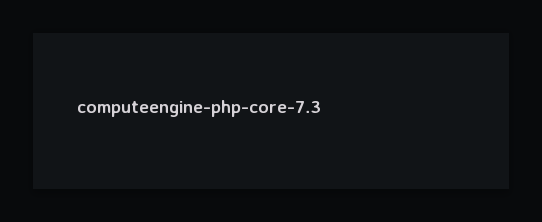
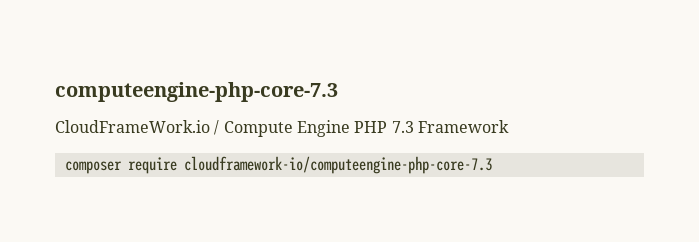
+ CloudFrameWork.io / Compute Engine PHP 7.3 Framework
+ composer require cloudframework-io/computeengine-php-core-7.3

